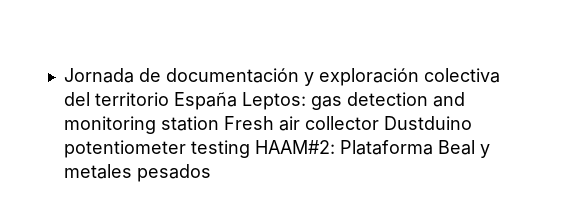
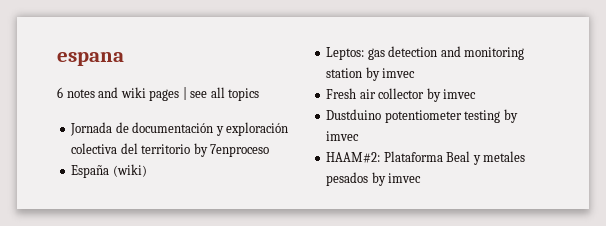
+ espana
+ 6 notes and wiki pages | see all topics
- Jornada de documentación y exploración colectiva del territorio España Leptos: gas detection and monitoring station Fresh air collector Dustduino potentiometer testing HAAM#2: Plataforma Beal y metales pesados
+ Jornada de documentación y exploración colectiva del territorio by 7enproceso
+ España (wiki)
+ Leptos: gas detection and monitoring station by imvec
+ Fresh air collector by imvec
+ Dustduino potentiometer testing by imvec
+ HAAM#2: Plataforma Beal y metales pesados by imvec

